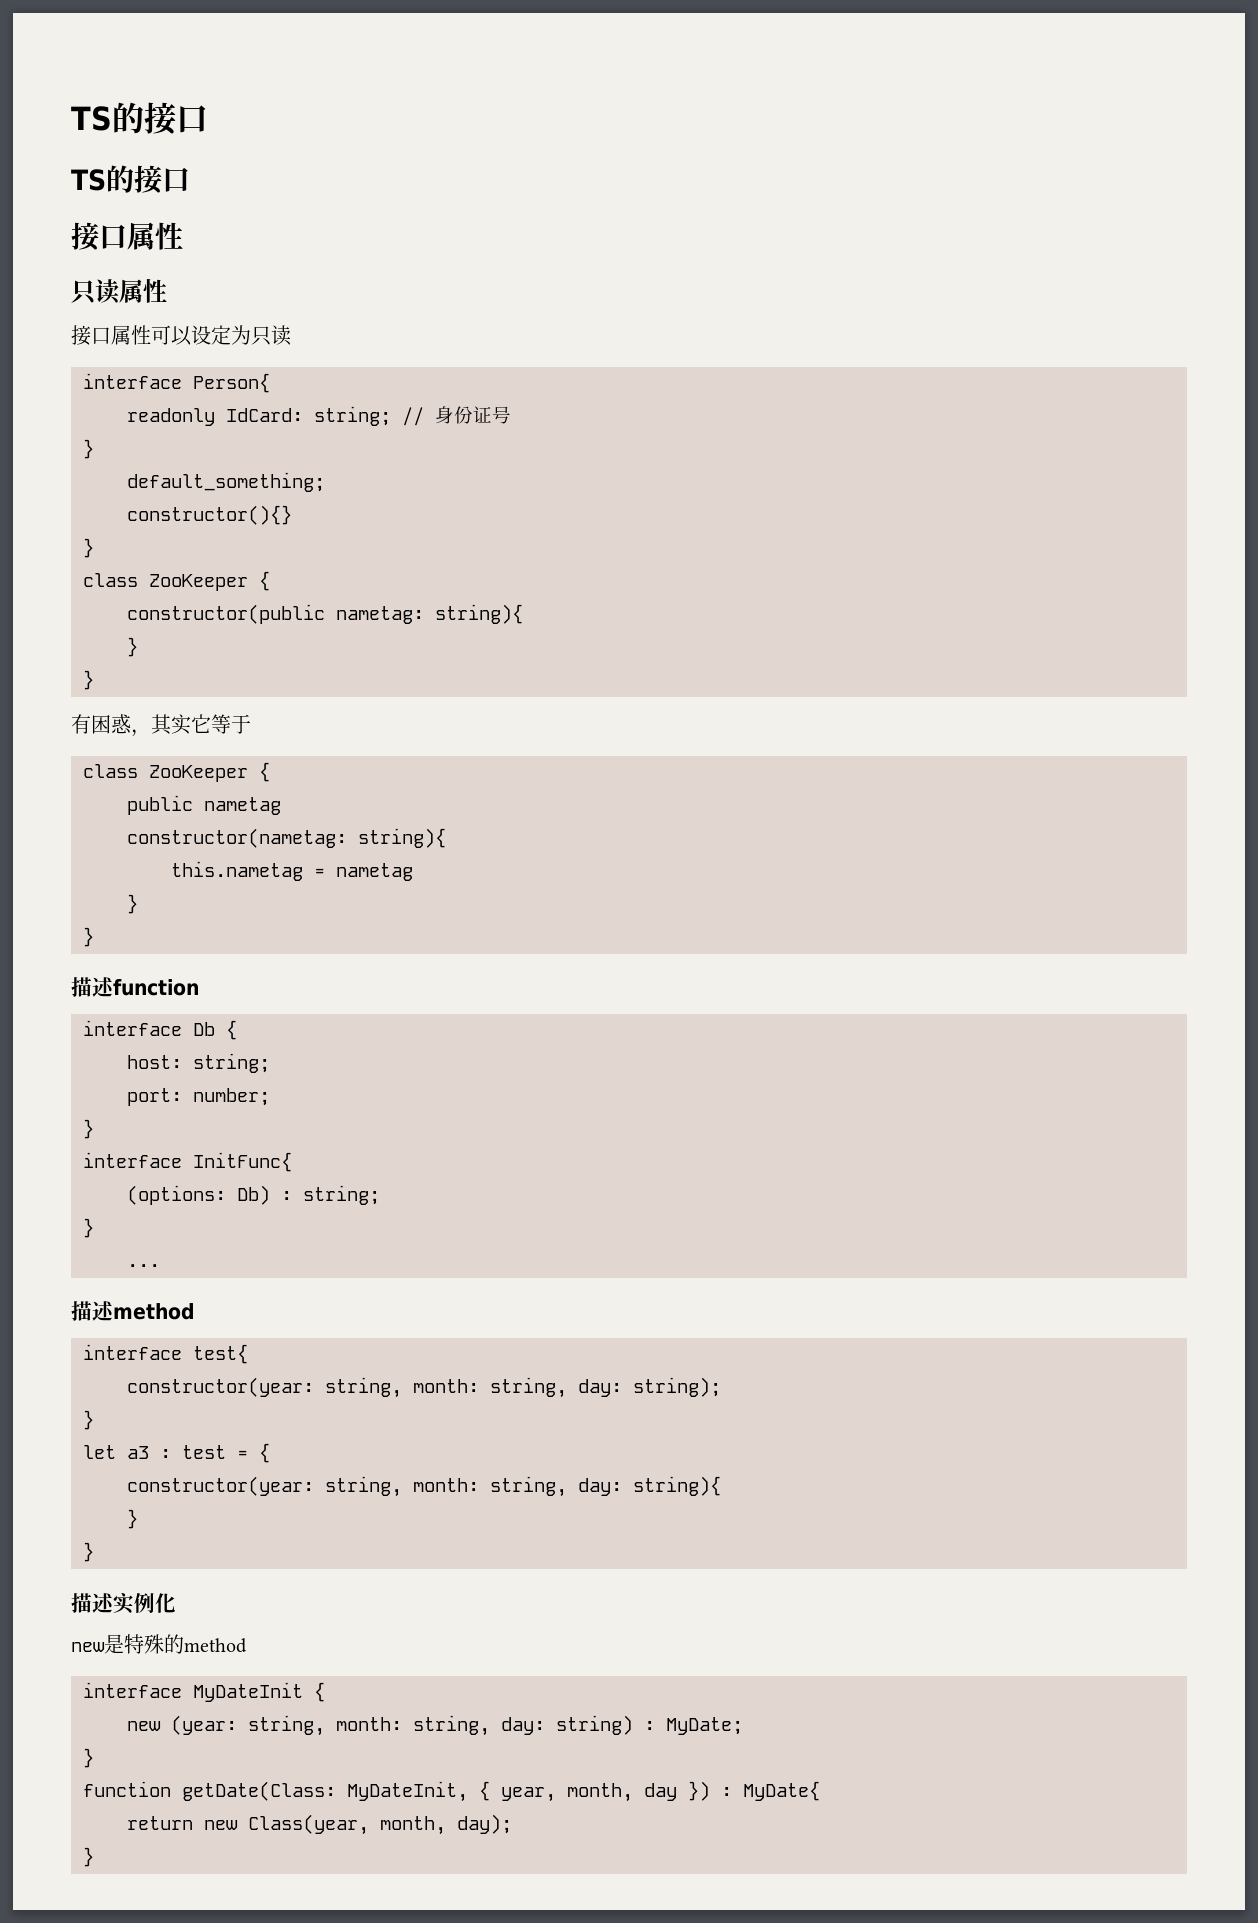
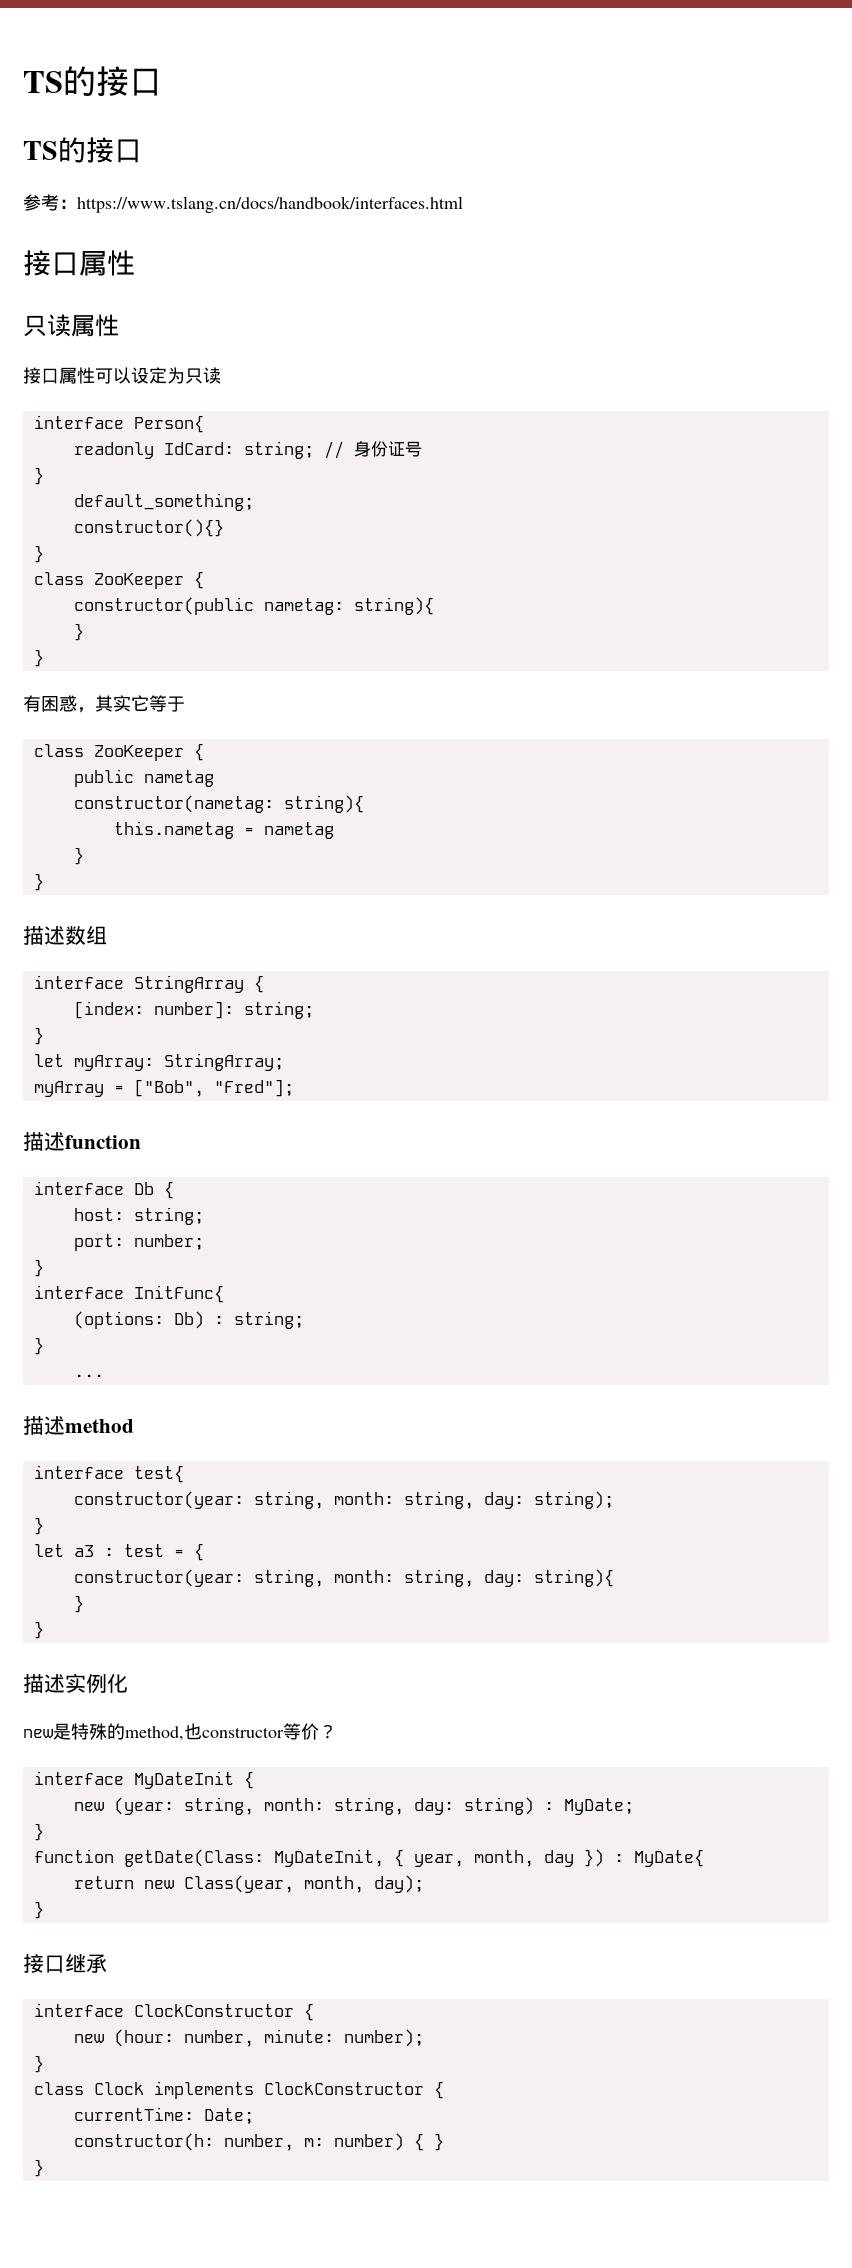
+ 参考：https://www.tslang.cn/docs/handbook/interfaces.html
+ 描述数组
+ interface StringArray {
+ [index: number]: string;
+ }
+ let myArray: StringArray;
+ myArray = ["Bob", "Fred"];
- new是特殊的method
+ new是特殊的method,也constructor等价？
+ 接口继承
+ interface ClockConstructor {
+ new (hour: number, minute: number);
+ }
+ class Clock implements ClockConstructor {
+ currentTime: Date;
+ constructor(h: number, m: number) { }
+ }

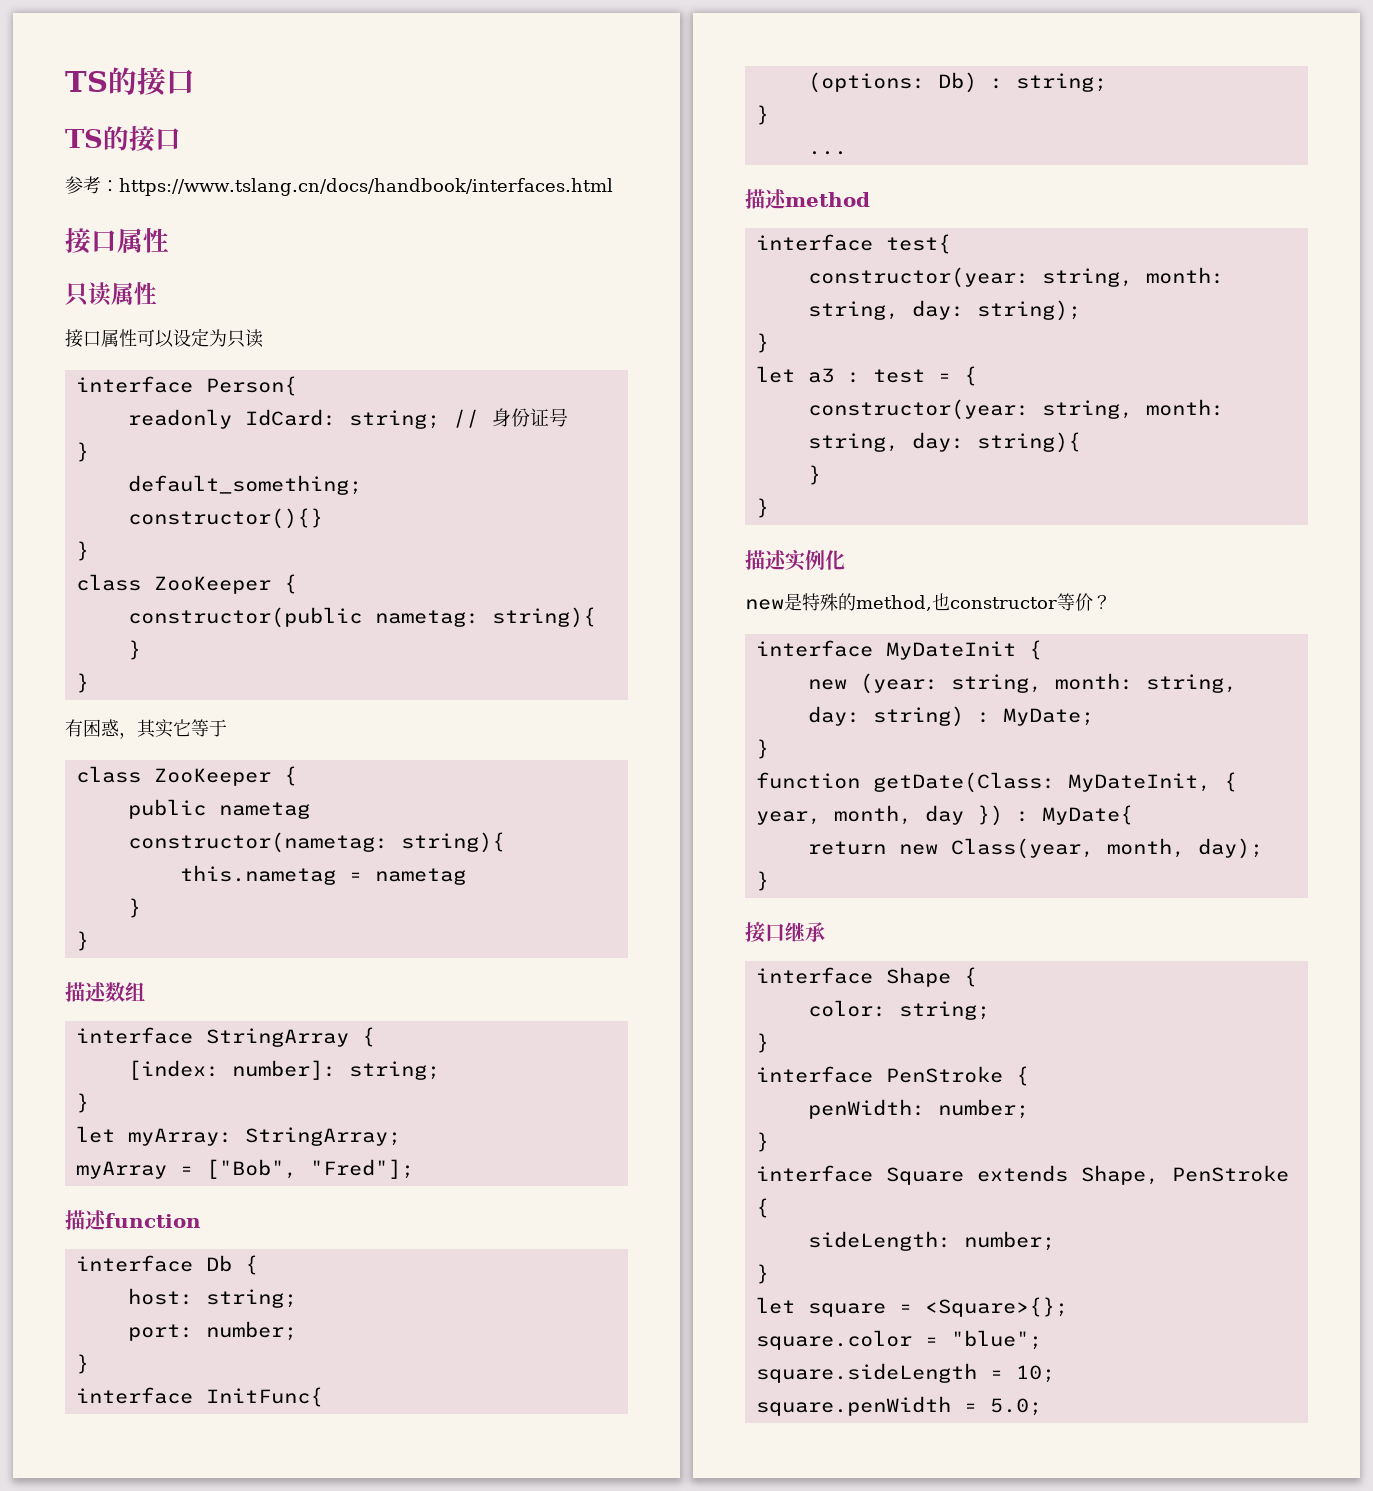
- interface ClockConstructor {
- new (hour: number, minute: number);
+ interface Shape {
+ color: string;
  }
- class Clock implements ClockConstructor {
- currentTime: Date;
- constructor(h: number, m: number) { }
+ interface PenStroke {
+ penWidth: number;
  }
+ interface Square extends Shape, PenStroke {
+ sideLength: number;
+ }
+ let square = <Square>{};
+ square.color = "blue";
+ square.sideLength = 10;
+ square.penWidth = 5.0;

